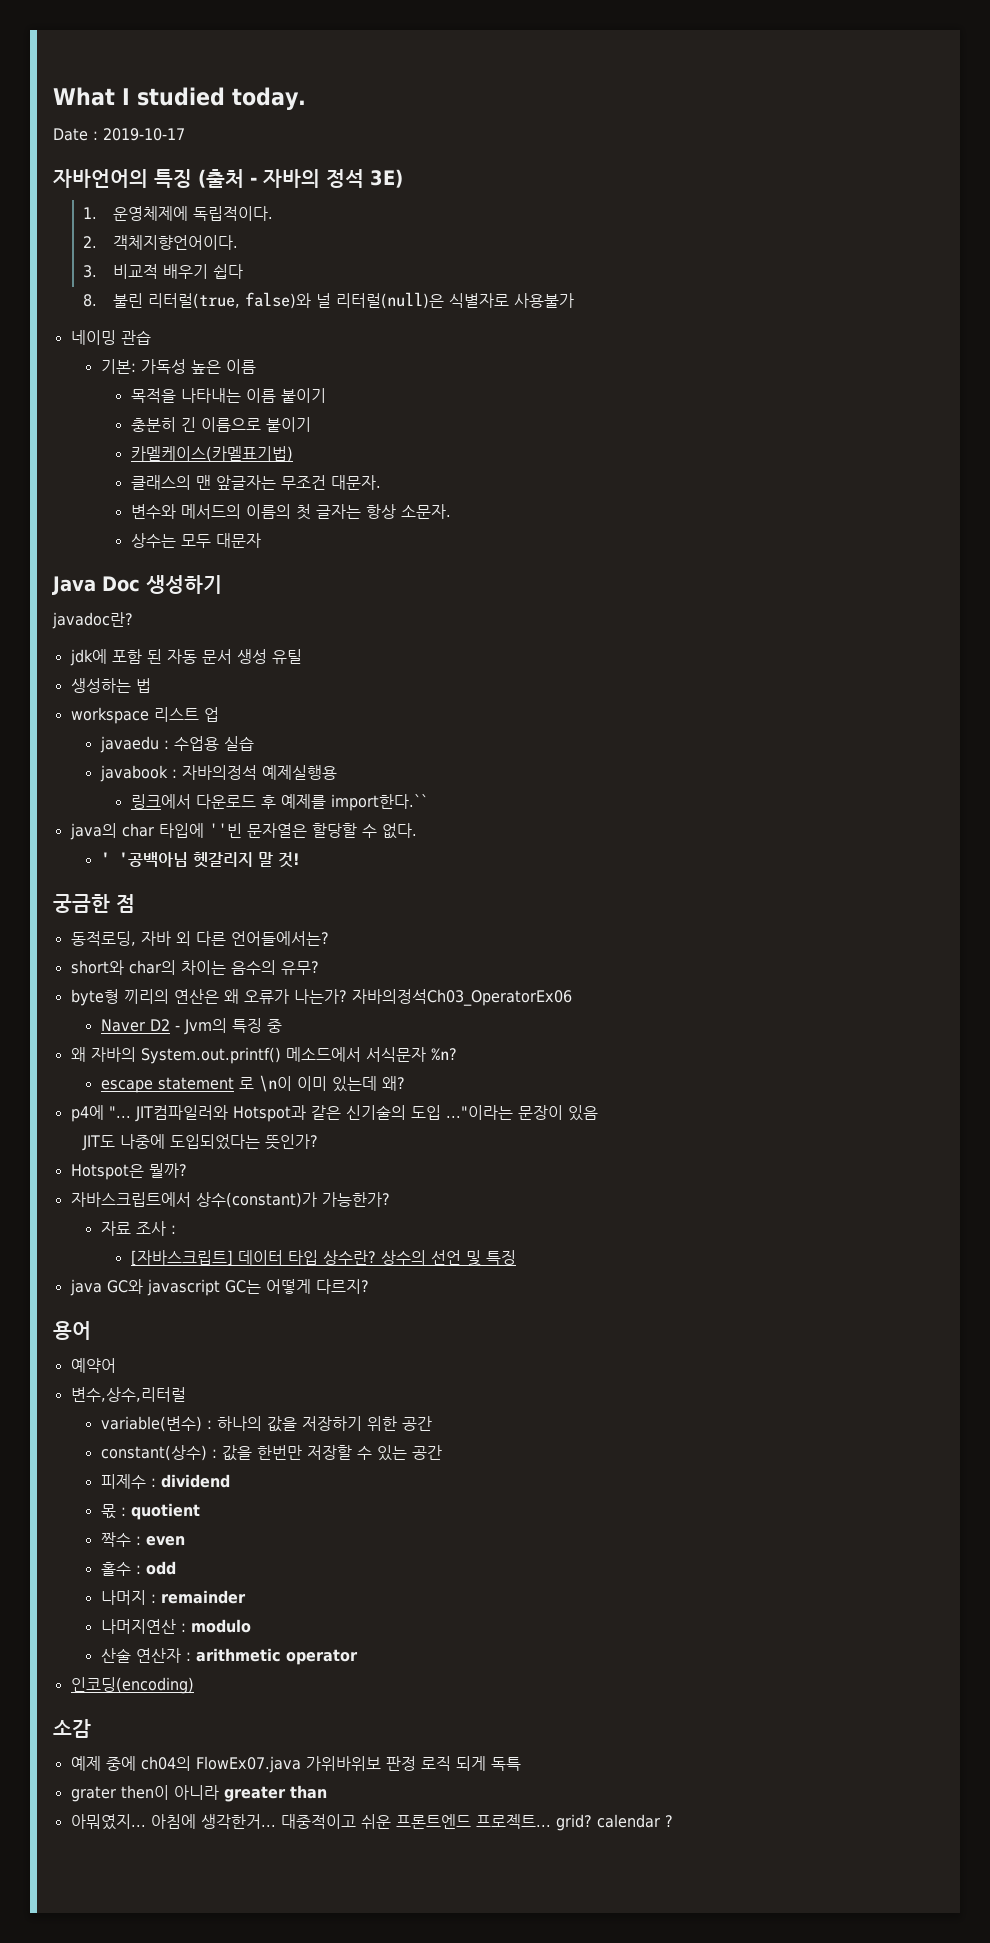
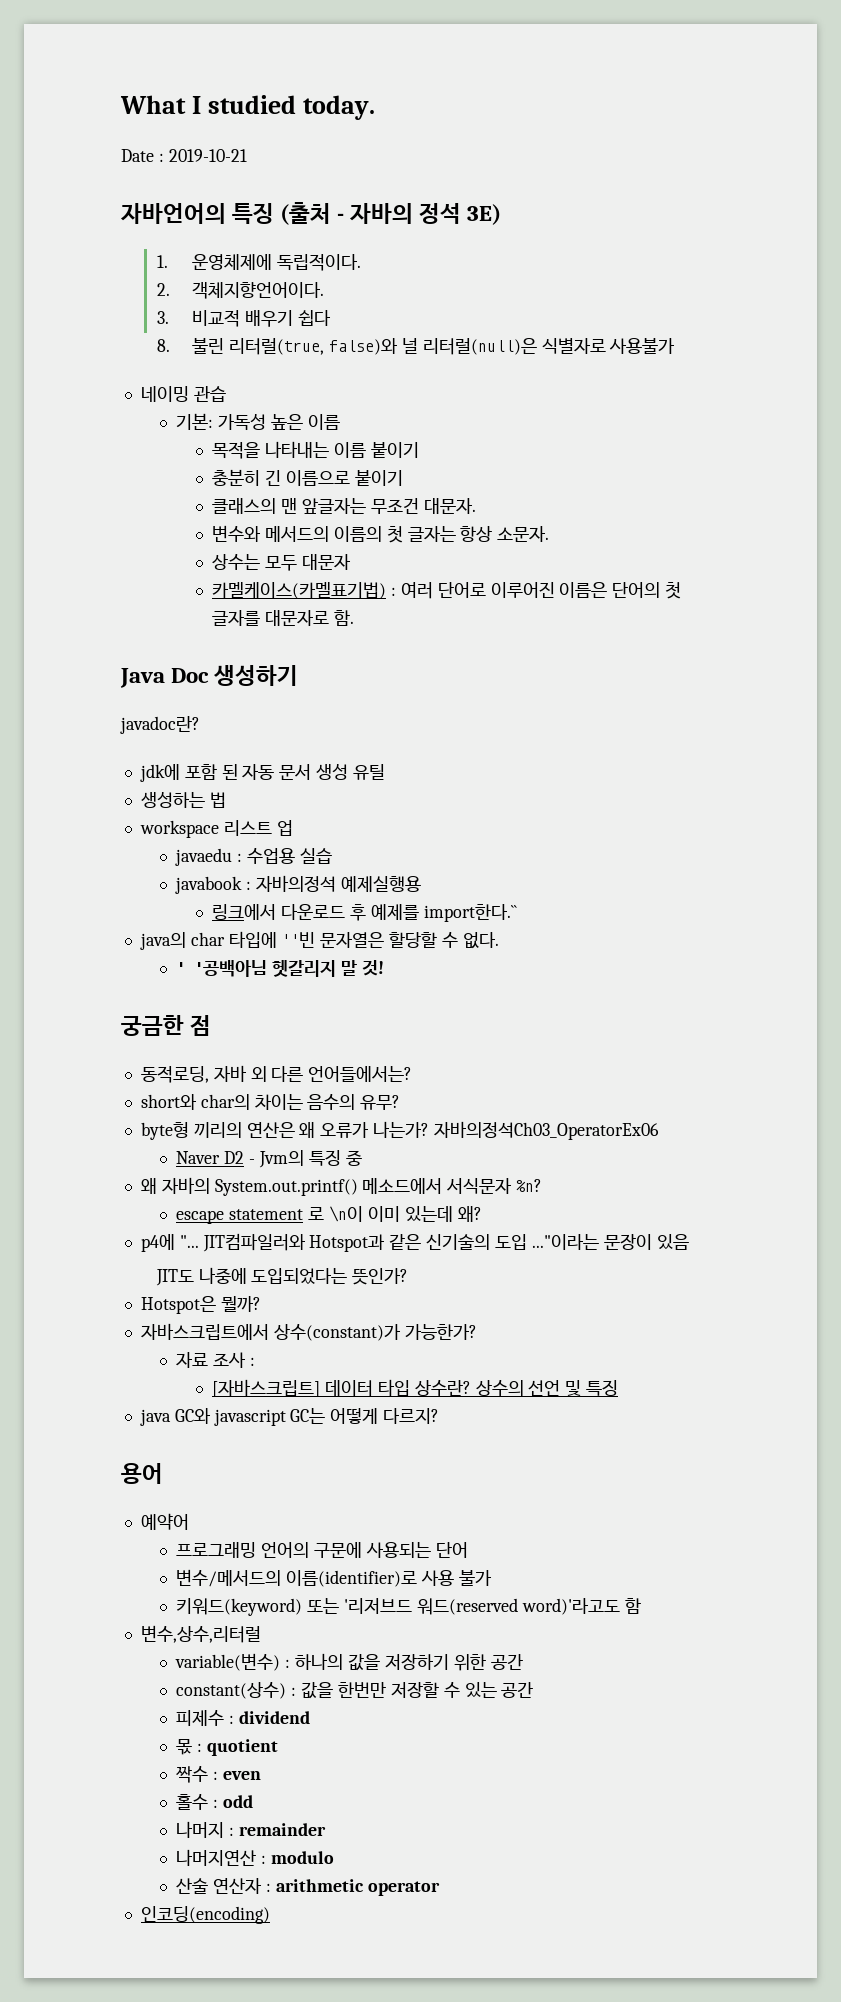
- Date : 2019-10-17
+ Date : 2019-10-21
- 카멜케이스(카멜표기법)
+ 카멜케이스(카멜표기법) : 여러 단어로 이루어진 이름은 단어의 첫 글자를 대문자로 함.
+ 프로그래밍 언어의 구문에 사용되는 단어
+ 변수/메서드의 이름(identifier)로 사용 불가
+ 키워드(keyword) 또는 '리저브드 워드(reserved word)'라고도 함
- 소감
- 예제 중에 ch04의 FlowEx07.java 가위바위보 판정 로직 되게 독특
- grater then이 아니라 greater than
- 아뭐였지... 아침에 생각한거... 대중적이고 쉬운 프론트엔드 프로젝트... grid? calendar ?

